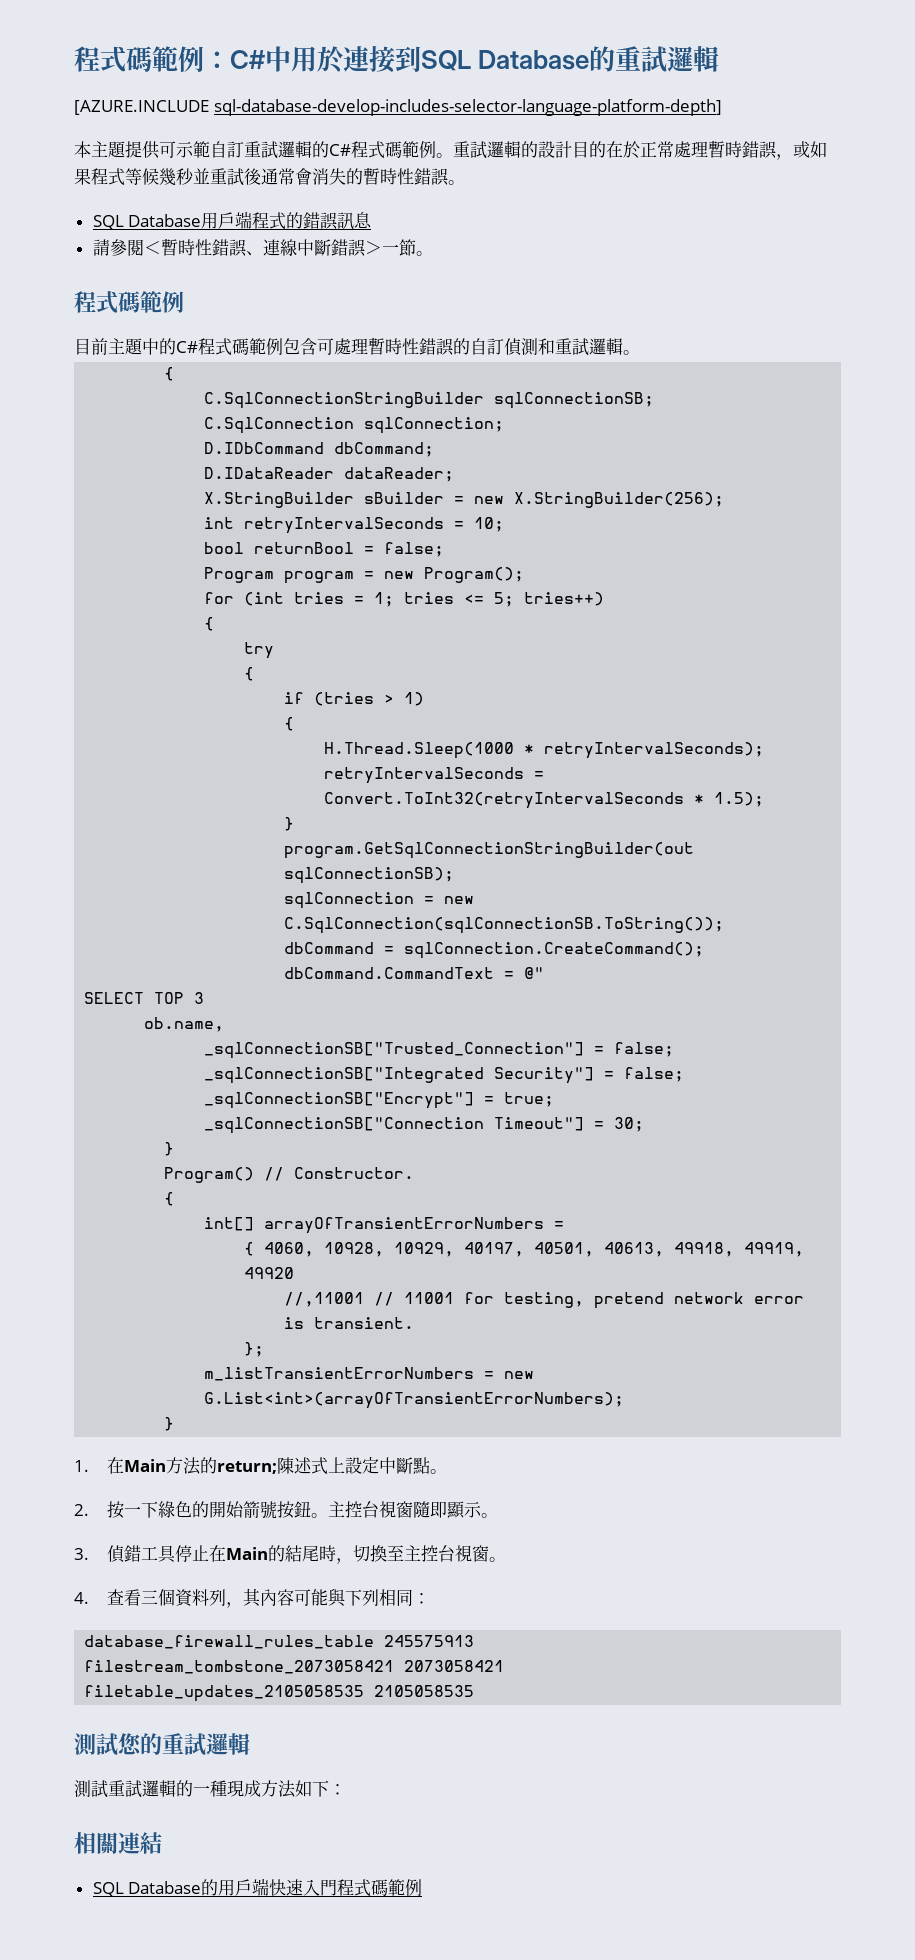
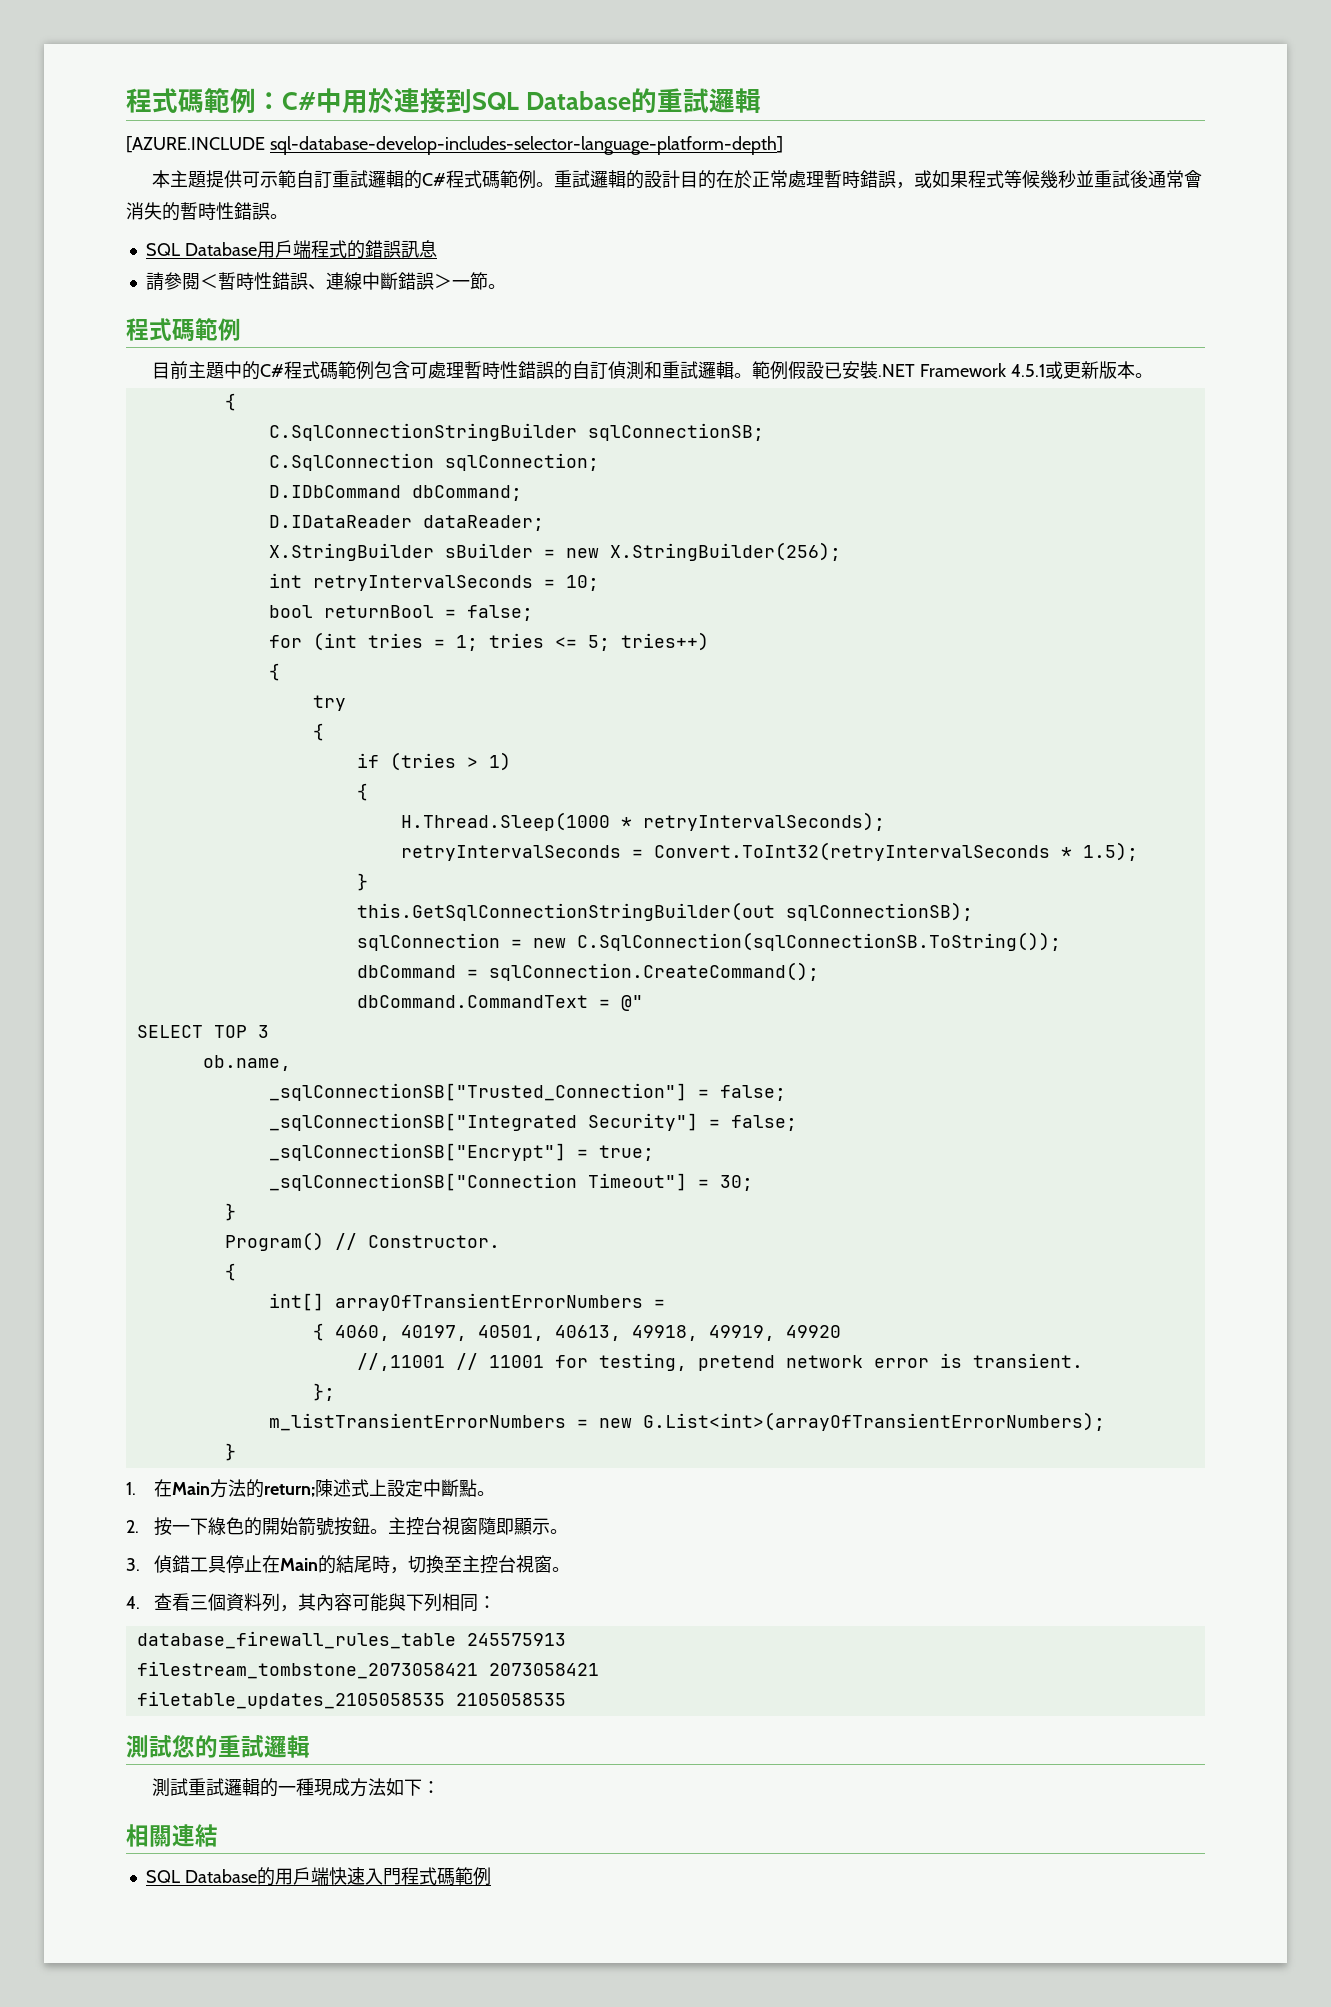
+ 範例假設已安裝.NET Framework 4.5.1或更新版本。
- Program program = new Program();
- program.GetSqlConnectionStringBuilder(out sqlConnectionSB);
+ this.GetSqlConnectionStringBuilder(out sqlConnectionSB);
- { 4060, 10928, 10929, 40197, 40501, 40613, 49918, 49919, 49920
+ { 4060, 40197, 40501, 40613, 49918, 49919, 49920

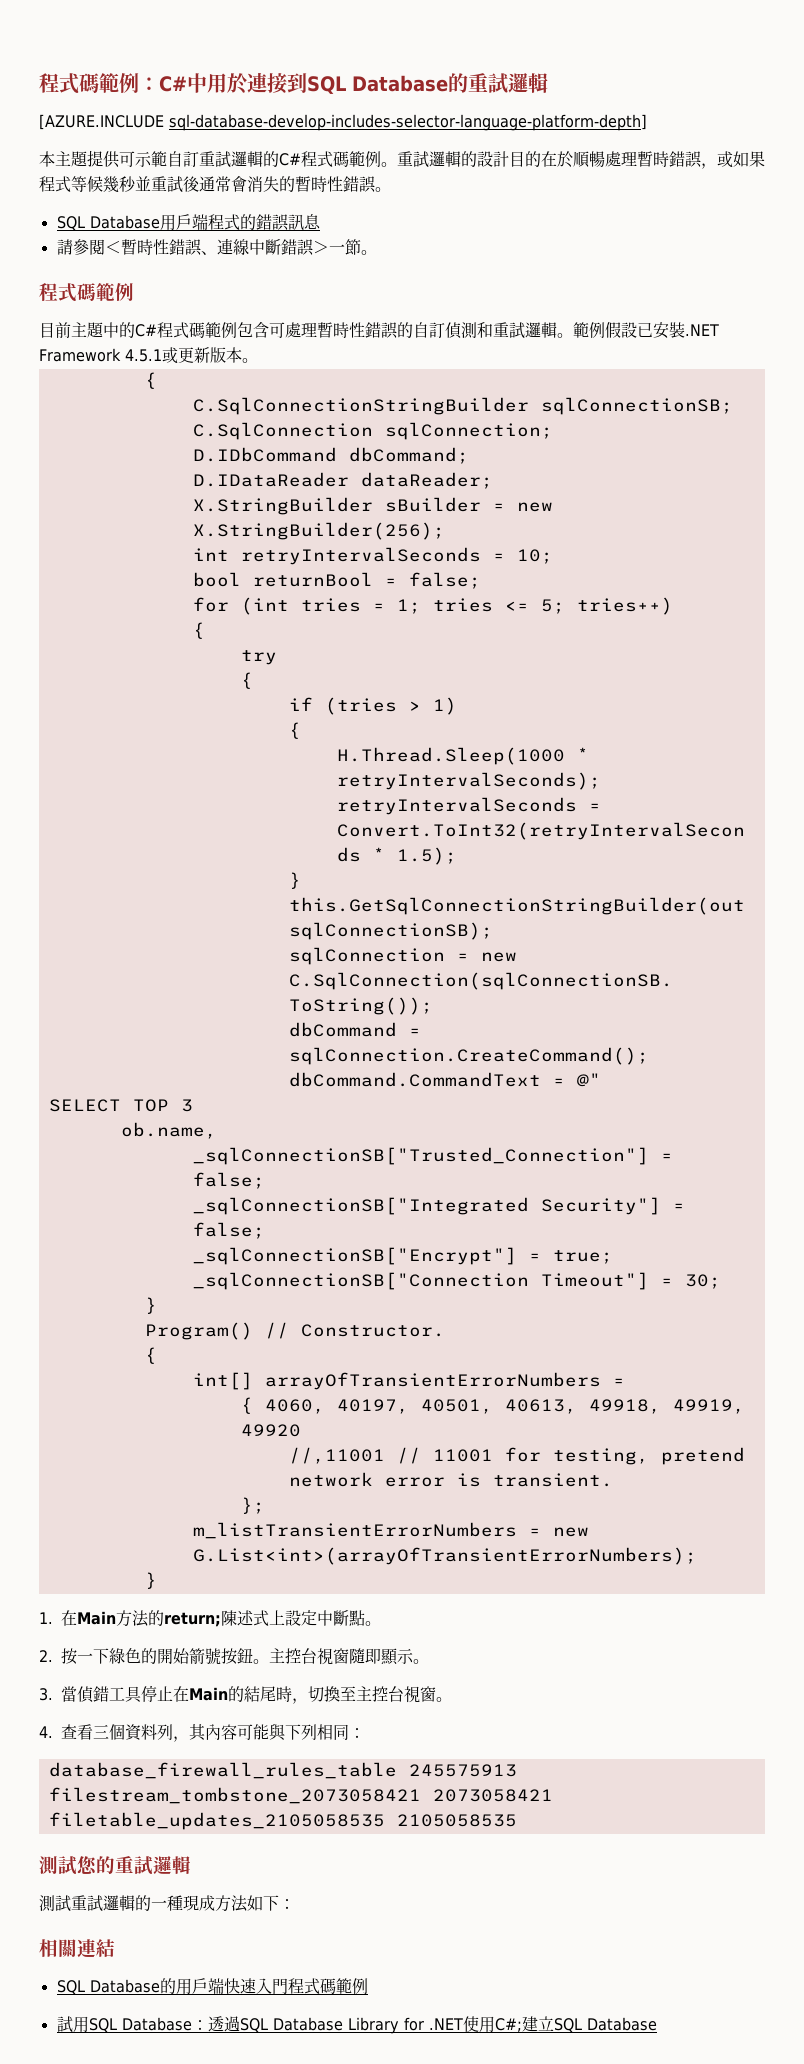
- 重試邏輯的設計目的在於正常處理暫時錯誤，或如果程式等候幾秒並重試後通常會消失的暫時性錯誤。
+ 重試邏輯的設計目的在於順暢處理暫時錯誤，或如果程式等候幾秒並重試後通常會消失的暫時性錯誤。
- 3.偵錯工具停止在Main的結尾時，切換至主控台視窗。
+ 3.當偵錯工具停止在Main的結尾時，切換至主控台視窗。
+ 試用SQL Database：透過SQL Database Library for .NET使用C#;建立SQL Database

